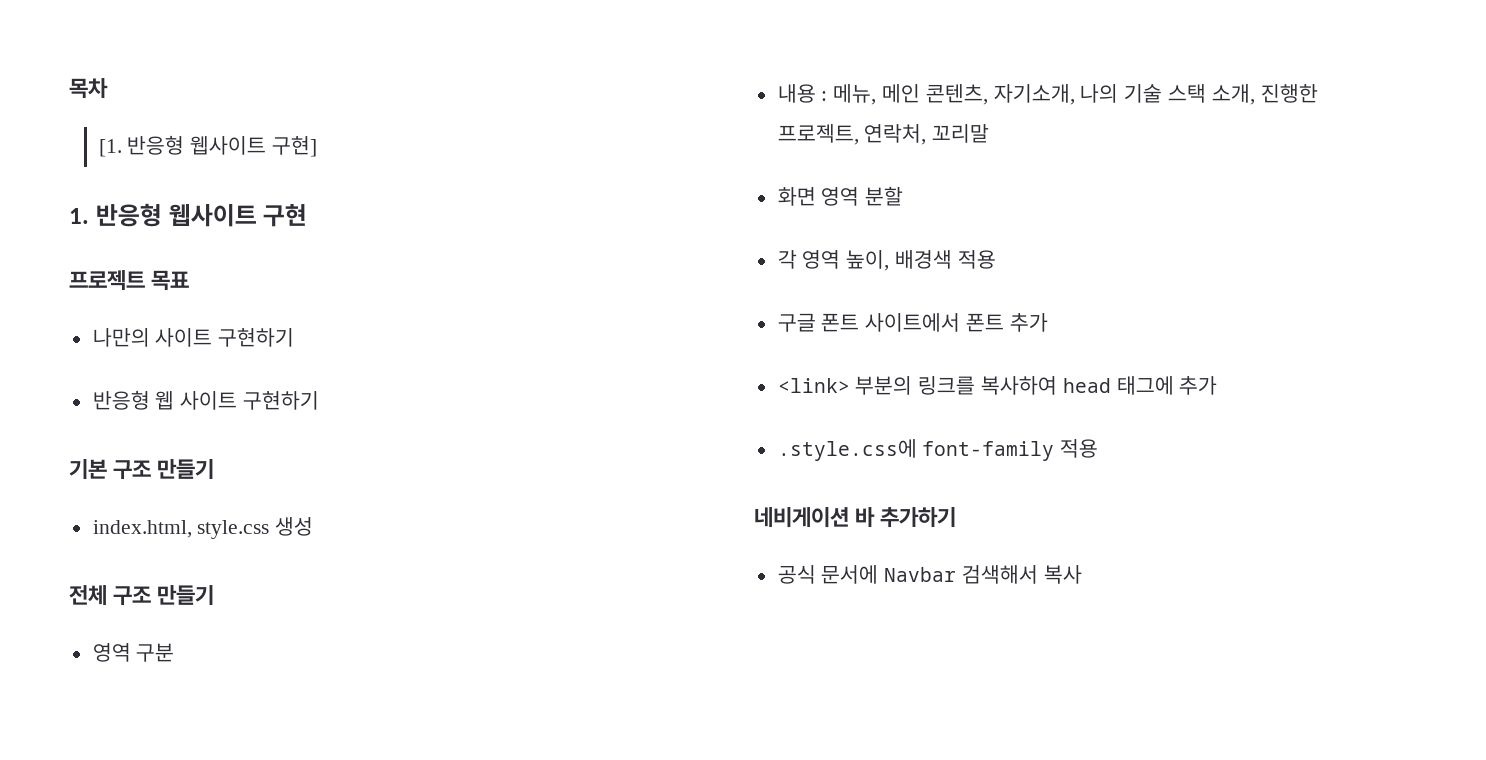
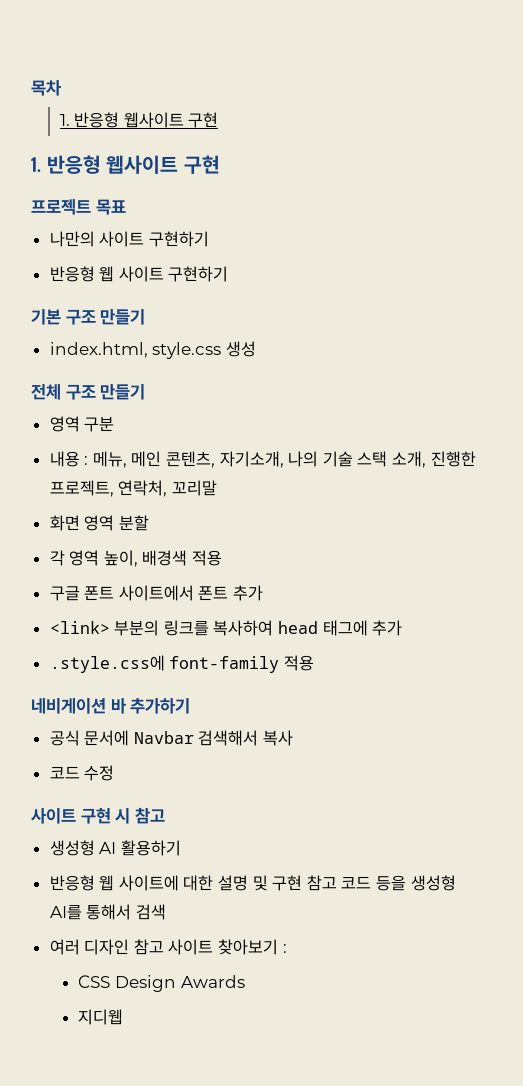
  목차
- [1. 반응형 웹사이트 구현]
+ 1. 반응형 웹사이트 구현
+ 코드 수정
+ 사이트 구현 시 참고
+ 생성형 AI 활용하기
+ 반응형 웹 사이트에 대한 설명 및 구현 참고 코드 등을 생성형 AI를 통해서 검색
+ 여러 디자인 참고 사이트 찾아보기 :
+ CSS Design Awards
+ 지디웹

